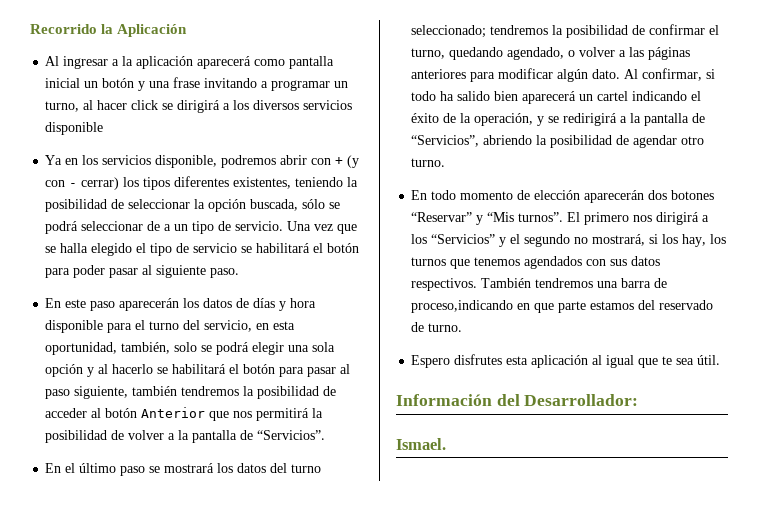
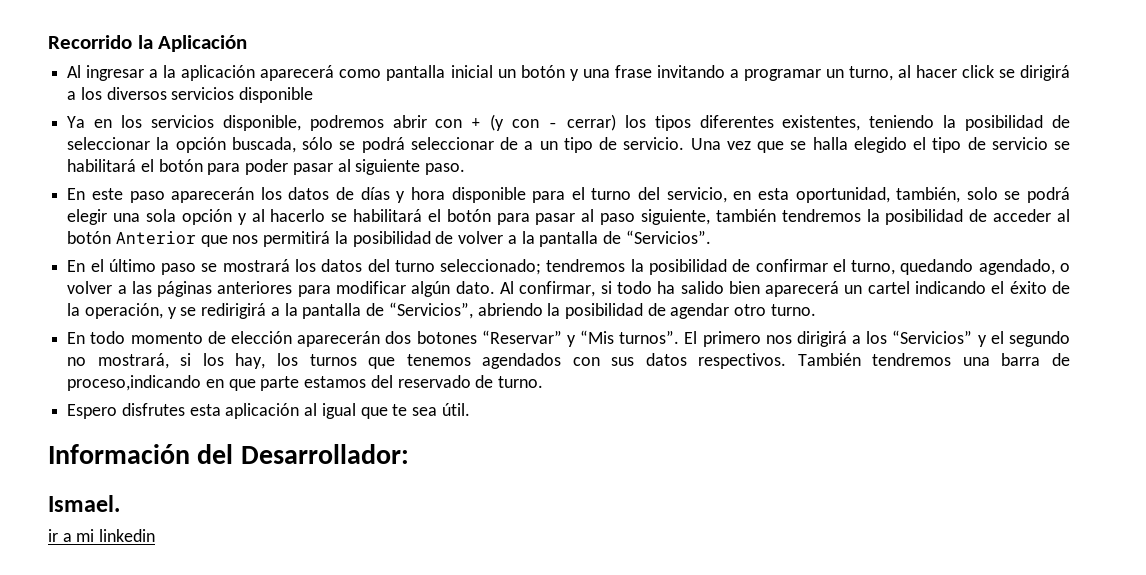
+ ir a mi linkedin

